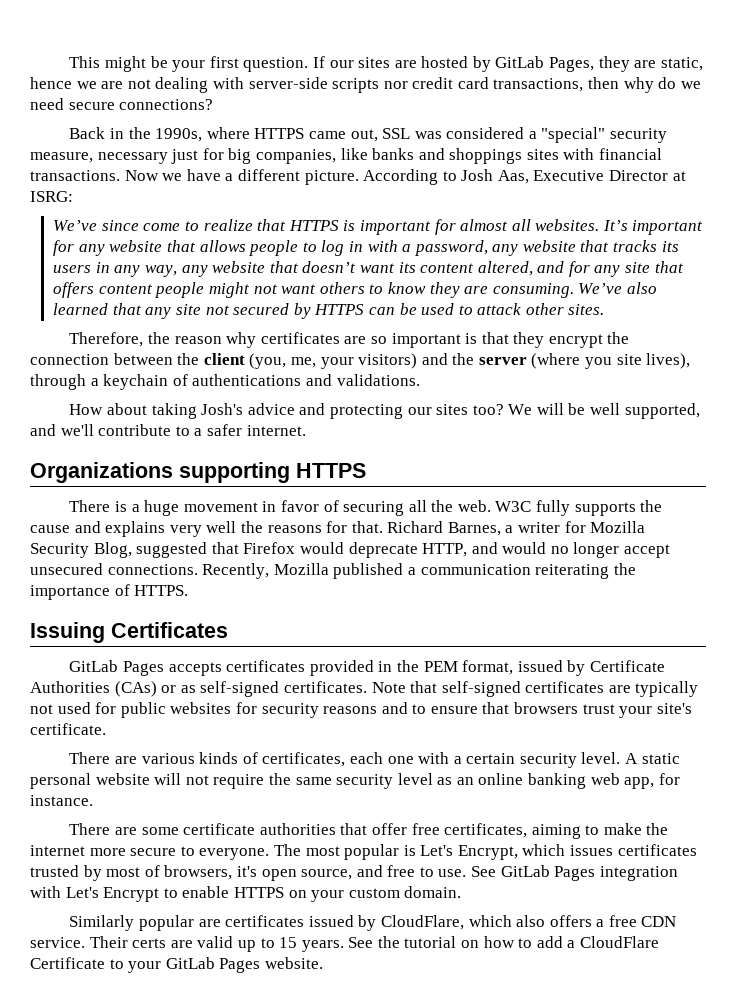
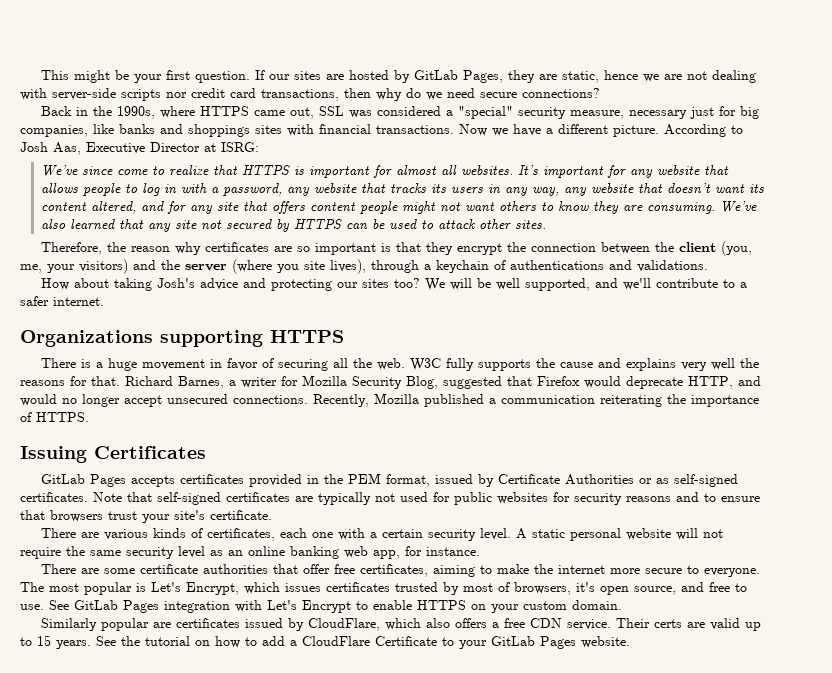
- GitLab Pages accepts certificates provided in the PEM format, issued by Certificate Authorities (CAs) or as self-signed certificates.
+ GitLab Pages accepts certificates provided in the PEM format, issued by Certificate Authorities or as self-signed certificates.

